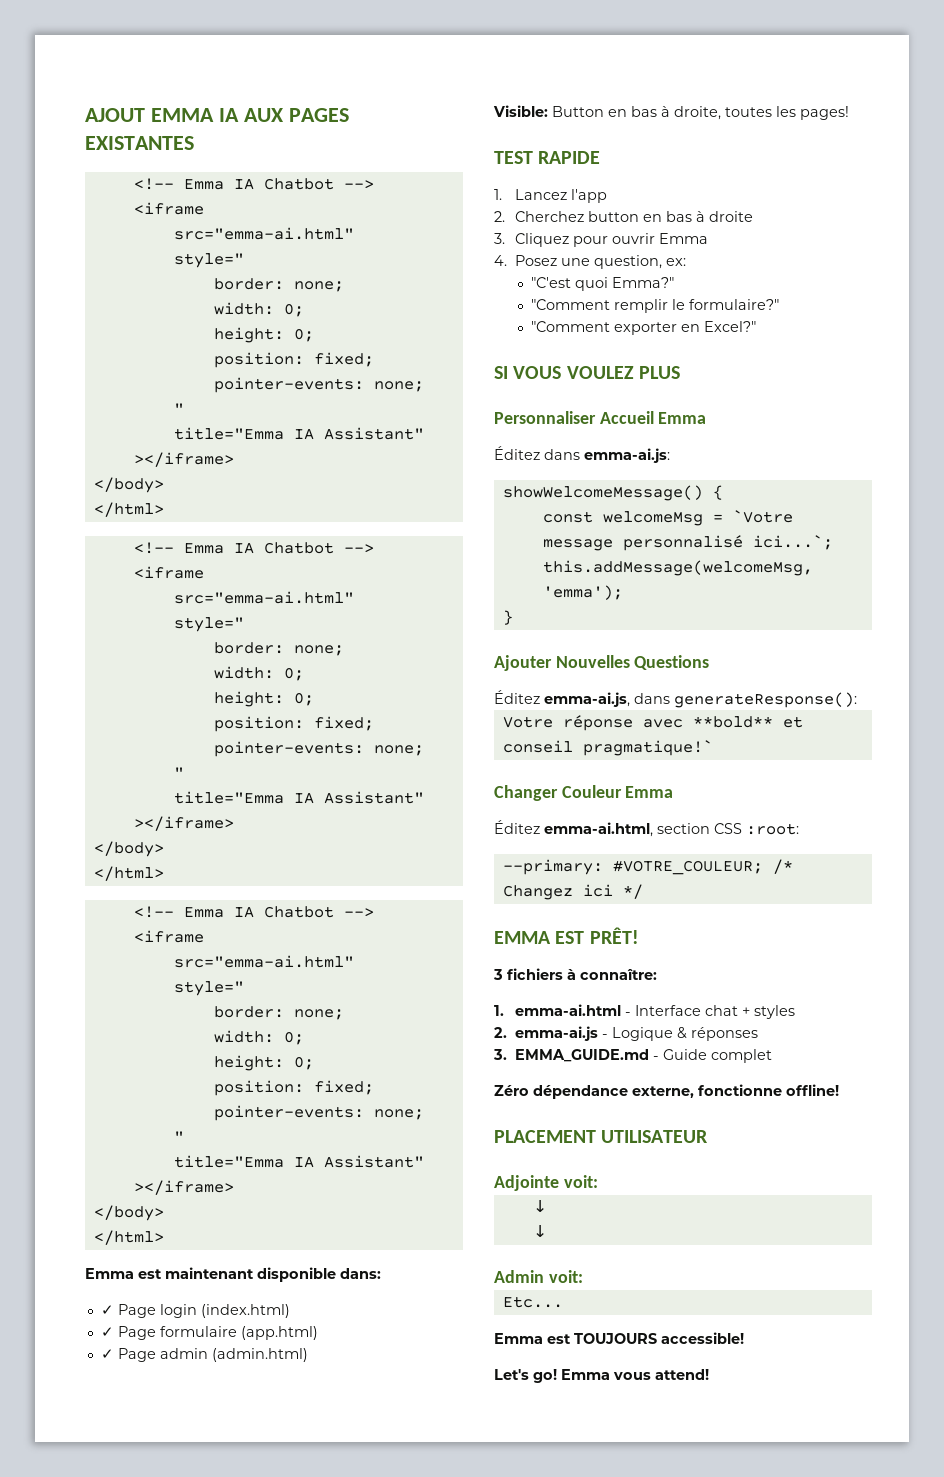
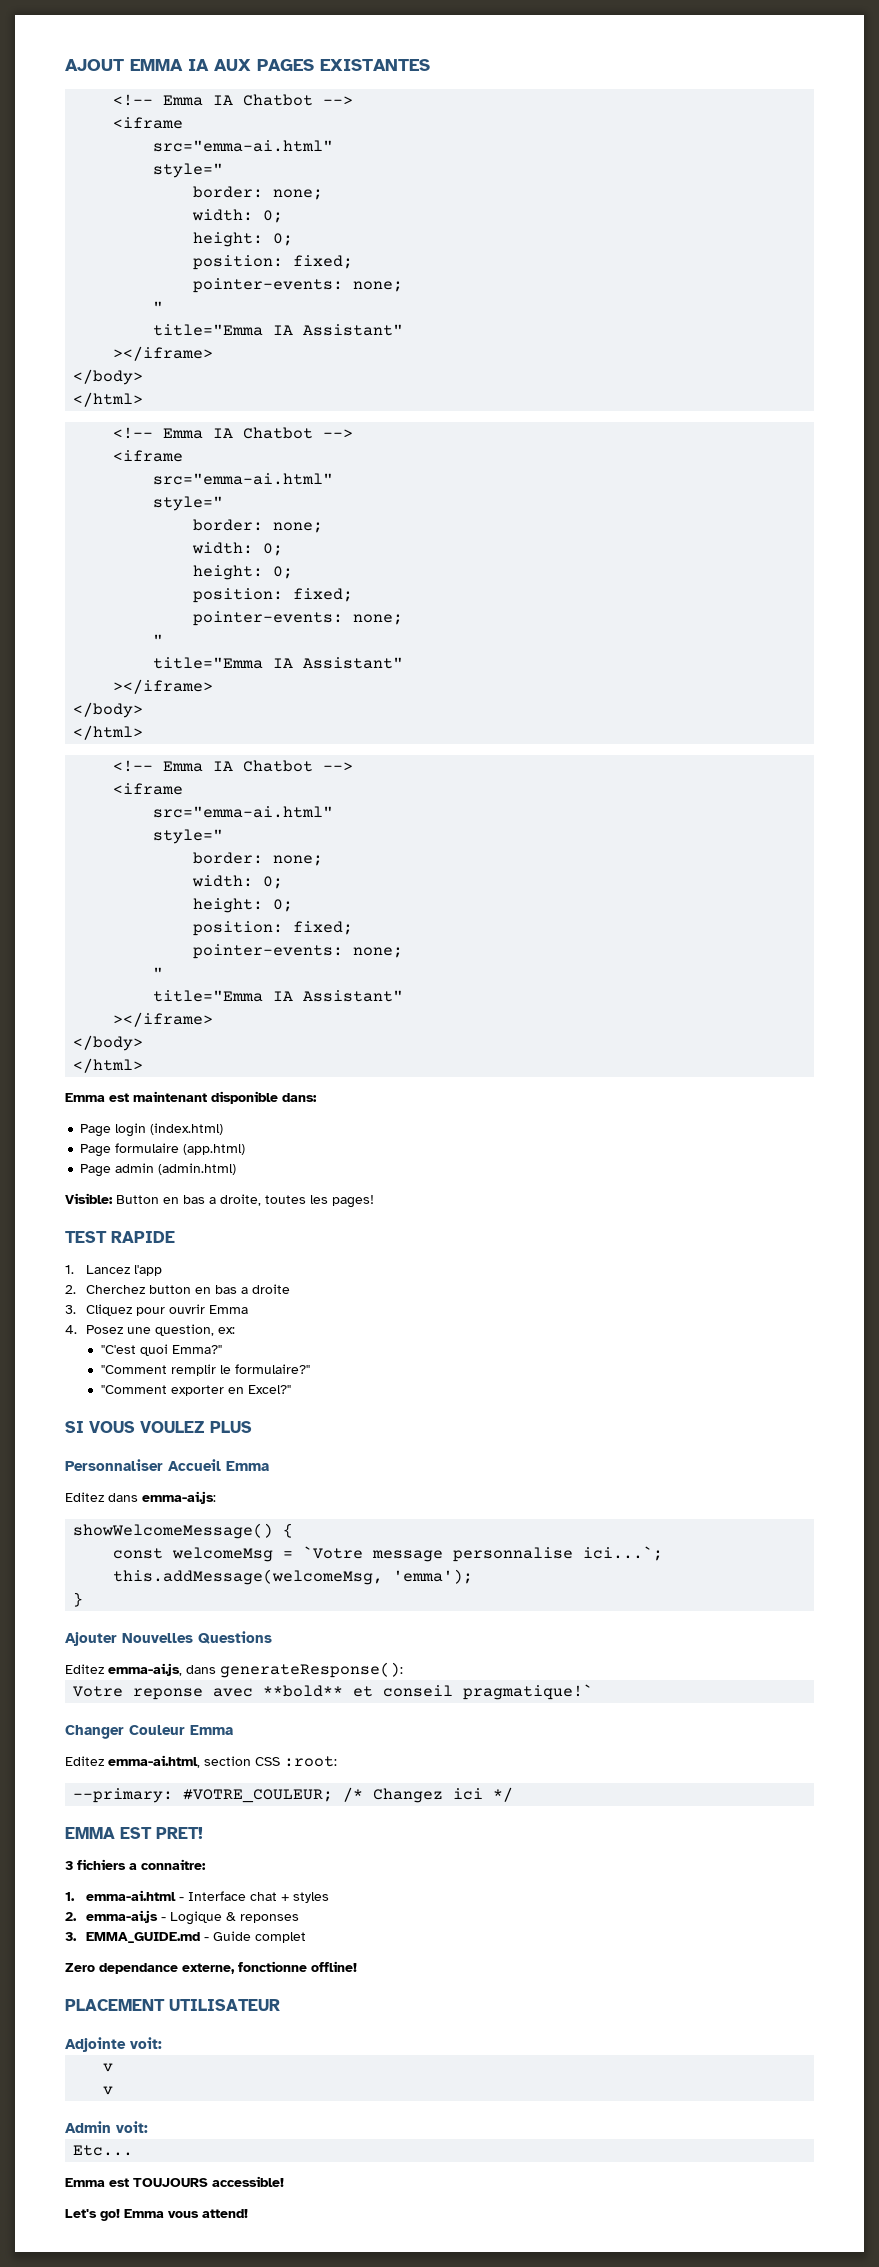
- ✓ Page login (index.html)
+ Page login (index.html)
- ✓ Page formulaire (app.html)
+ Page formulaire (app.html)
- ✓ Page admin (admin.html)
+ Page admin (admin.html)
- Visible: Button en bas à droite, toutes les pages!
+ Visible: Button en bas a droite, toutes les pages!
- 2. Cherchez button en bas à droite
+ 2. Cherchez button en bas a droite
- Éditez dans emma-ai.js:
+ Editez dans emma-ai.js:
- const welcomeMsg = `Votre message personnalisé ici...`;
+ const welcomeMsg = `Votre message personnalise ici...`;
- Éditez emma-ai.js, dans generateResponse():
+ Editez emma-ai.js, dans generateResponse():
- Votre réponse avec **bold** et conseil pragmatique!`
+ Votre reponse avec **bold** et conseil pragmatique!`
- Éditez emma-ai.html, section CSS :root:
+ Editez emma-ai.html, section CSS :root:
- EMMA EST PRÊT!
+ EMMA EST PRET!
- 3 fichiers à connaître:
+ 3 fichiers a connaitre:
- 2. emma-ai.js - Logique & réponses
+ 2. emma-ai.js - Logique & reponses
- Zéro dépendance externe, fonctionne offline!
+ Zero dependance externe, fonctionne offline!
  Adjointe voit:
- ↓
- ↓
+ v
+ v

